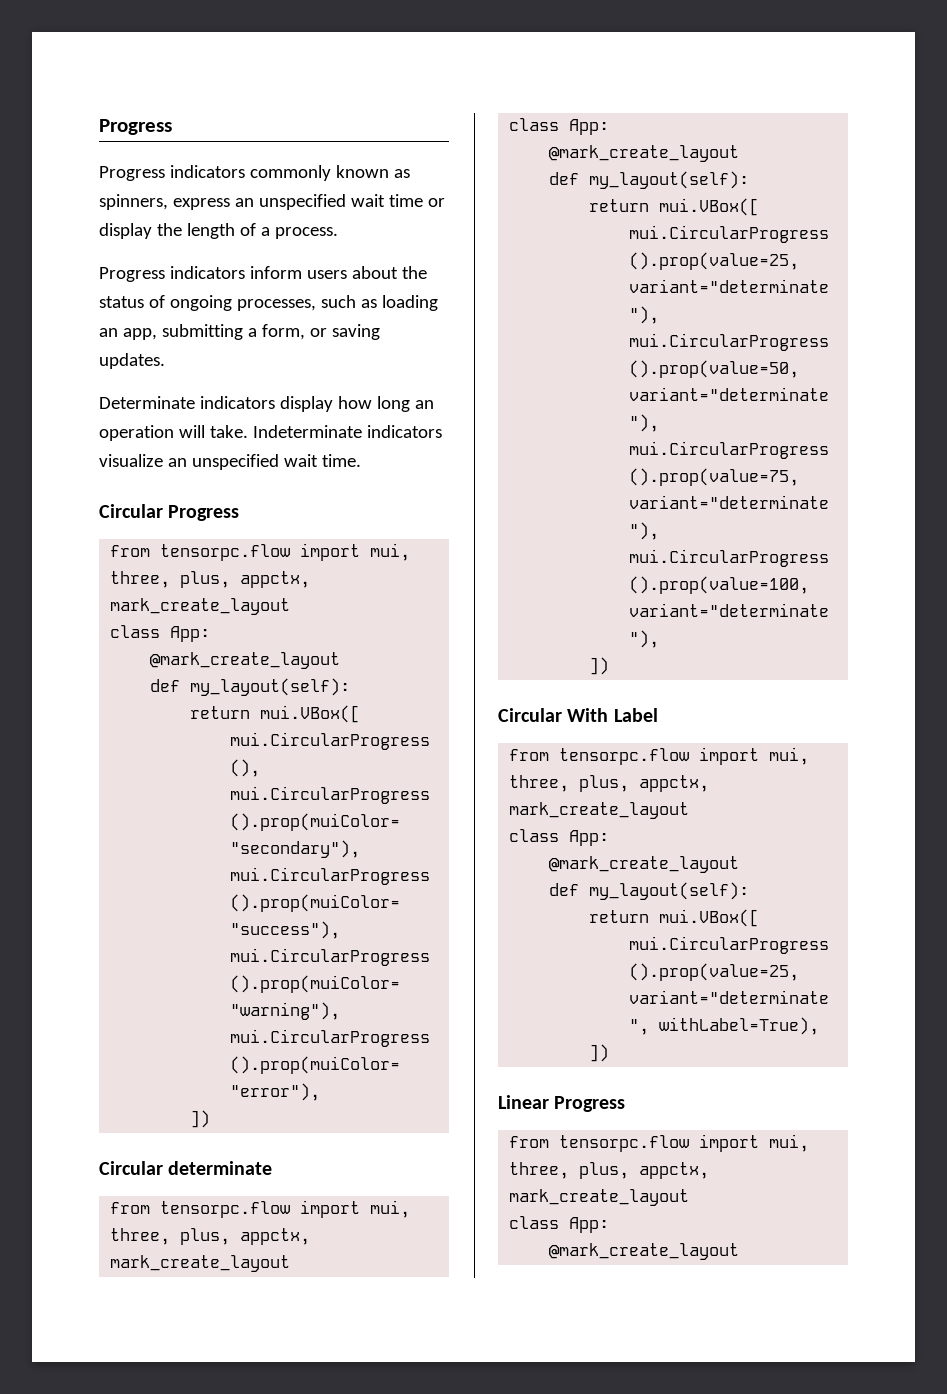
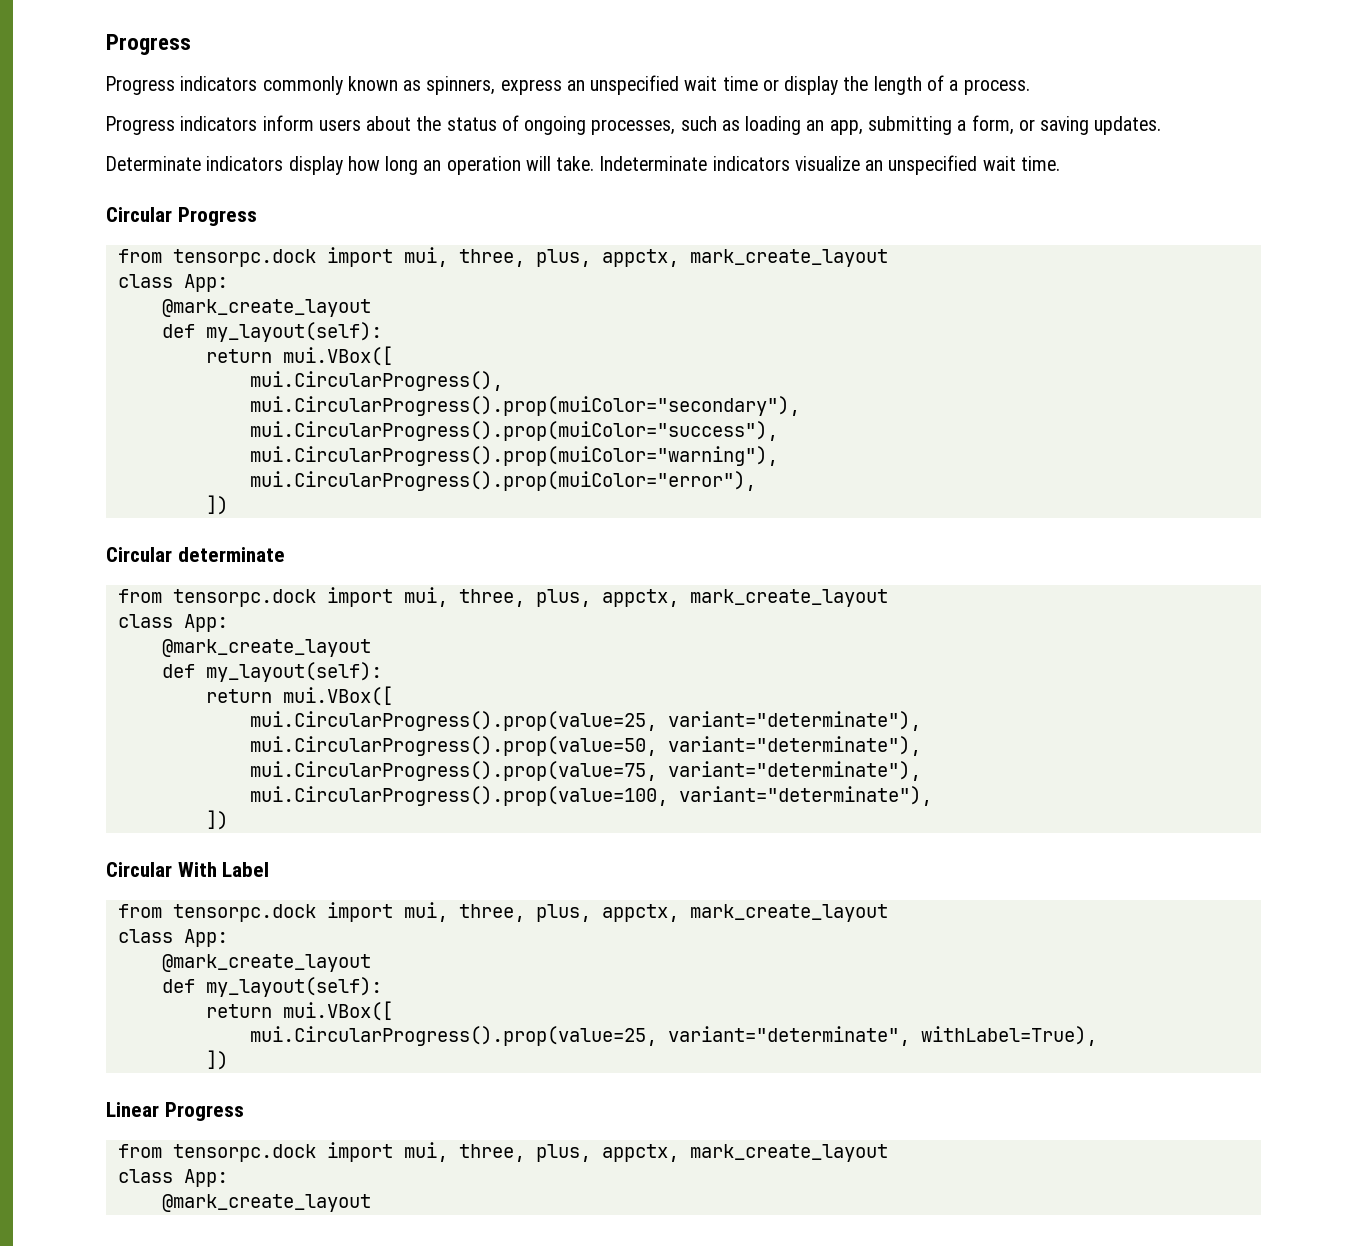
  Circular Progress
- from tensorpc.flow import mui, three, plus, appctx, mark_create_layout
+ from tensorpc.dock import mui, three, plus, appctx, mark_create_layout
  Circular determinate
- from tensorpc.flow import mui, three, plus, appctx, mark_create_layout
+ from tensorpc.dock import mui, three, plus, appctx, mark_create_layout
  Circular With Label
- from tensorpc.flow import mui, three, plus, appctx, mark_create_layout
+ from tensorpc.dock import mui, three, plus, appctx, mark_create_layout
  Linear Progress
- from tensorpc.flow import mui, three, plus, appctx, mark_create_layout
+ from tensorpc.dock import mui, three, plus, appctx, mark_create_layout

